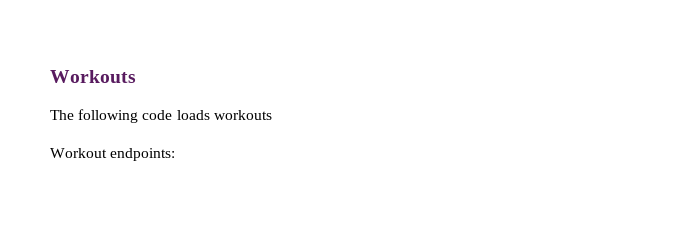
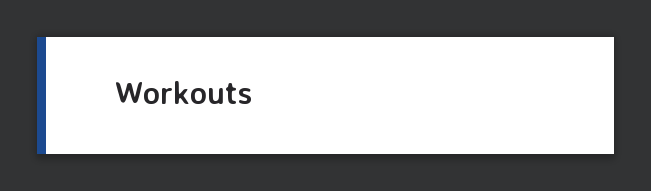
- The following code loads workouts
- Workout endpoints:

